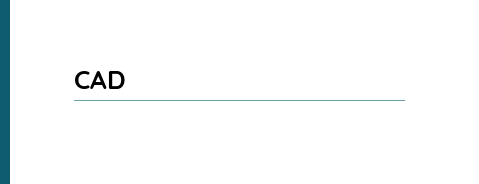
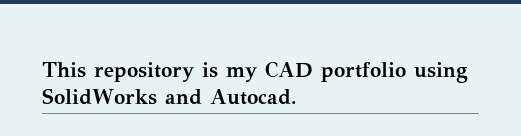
- CAD
+ This repository is my CAD portfolio using SolidWorks and Autocad.

